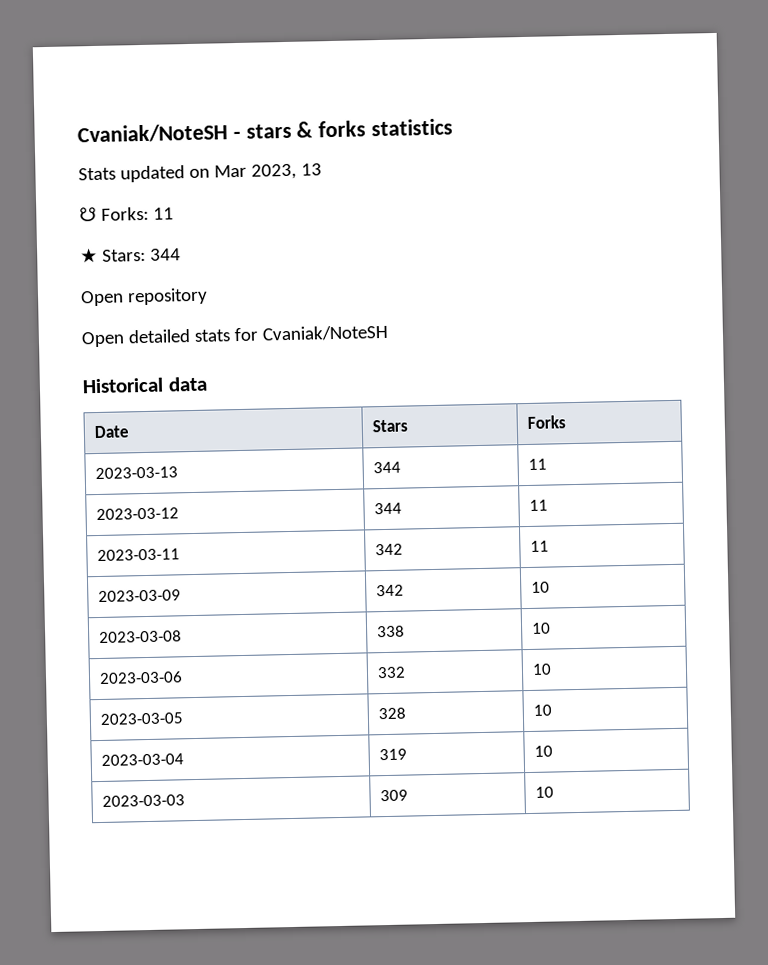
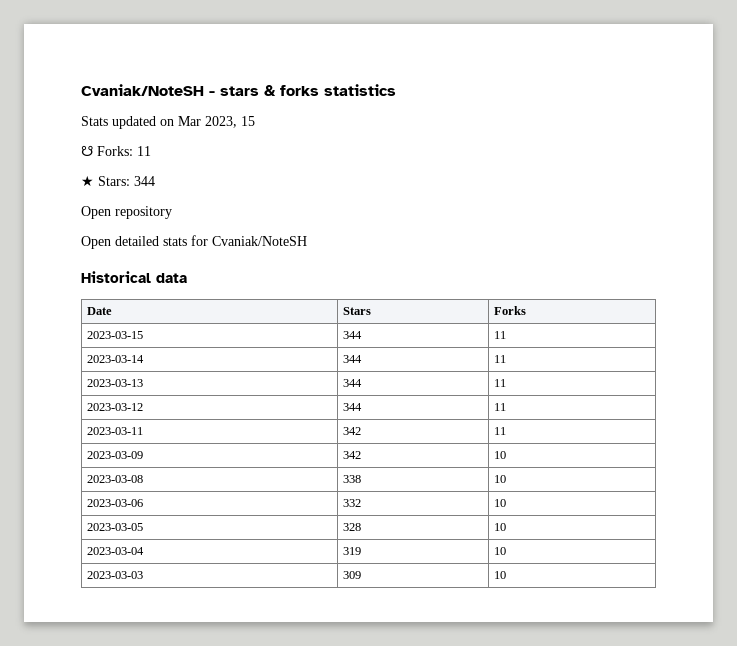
- Stats updated on Mar 2023, 13
+ Stats updated on Mar 2023, 15
+ 2023-03-15 | 344 | 11
+ 2023-03-14 | 344 | 11

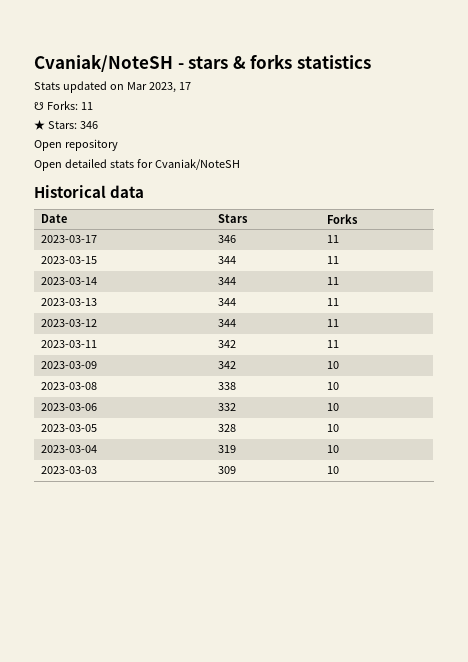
- Stats updated on Mar 2023, 15
+ Stats updated on Mar 2023, 17
- ★ Stars: 344
+ ★ Stars: 346
+ 2023-03-17 | 346 | 11

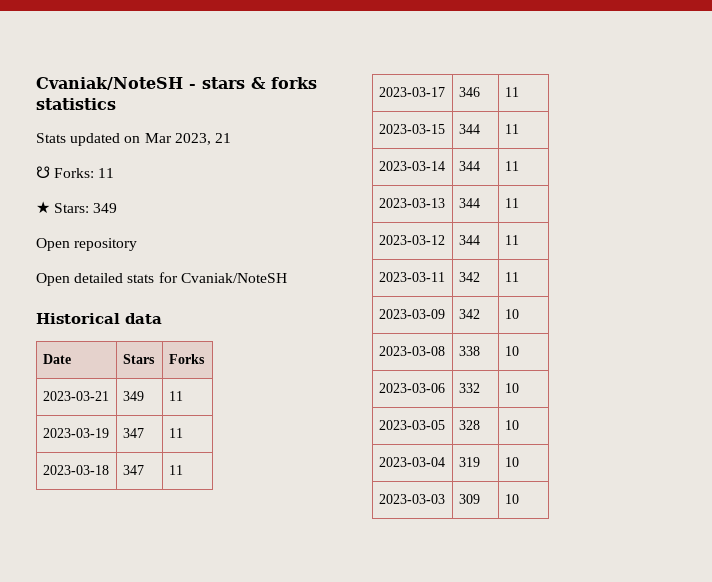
- Stats updated on Mar 2023, 17
+ Stats updated on Mar 2023, 21
- ★ Stars: 346
+ ★ Stars: 349
+ 2023-03-21 | 349 | 11
+ 2023-03-19 | 347 | 11
+ 2023-03-18 | 347 | 11

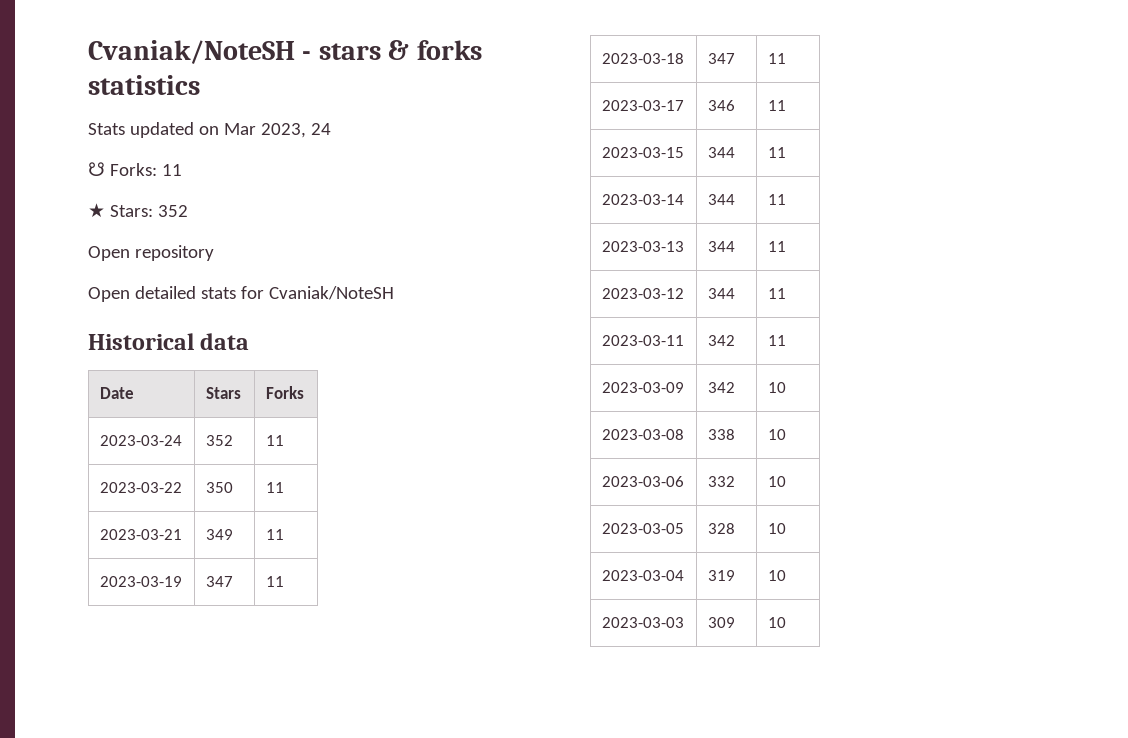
- Stats updated on Mar 2023, 21
+ Stats updated on Mar 2023, 24
- ★ Stars: 349
+ ★ Stars: 352
+ 2023-03-24 | 352 | 11
+ 2023-03-22 | 350 | 11

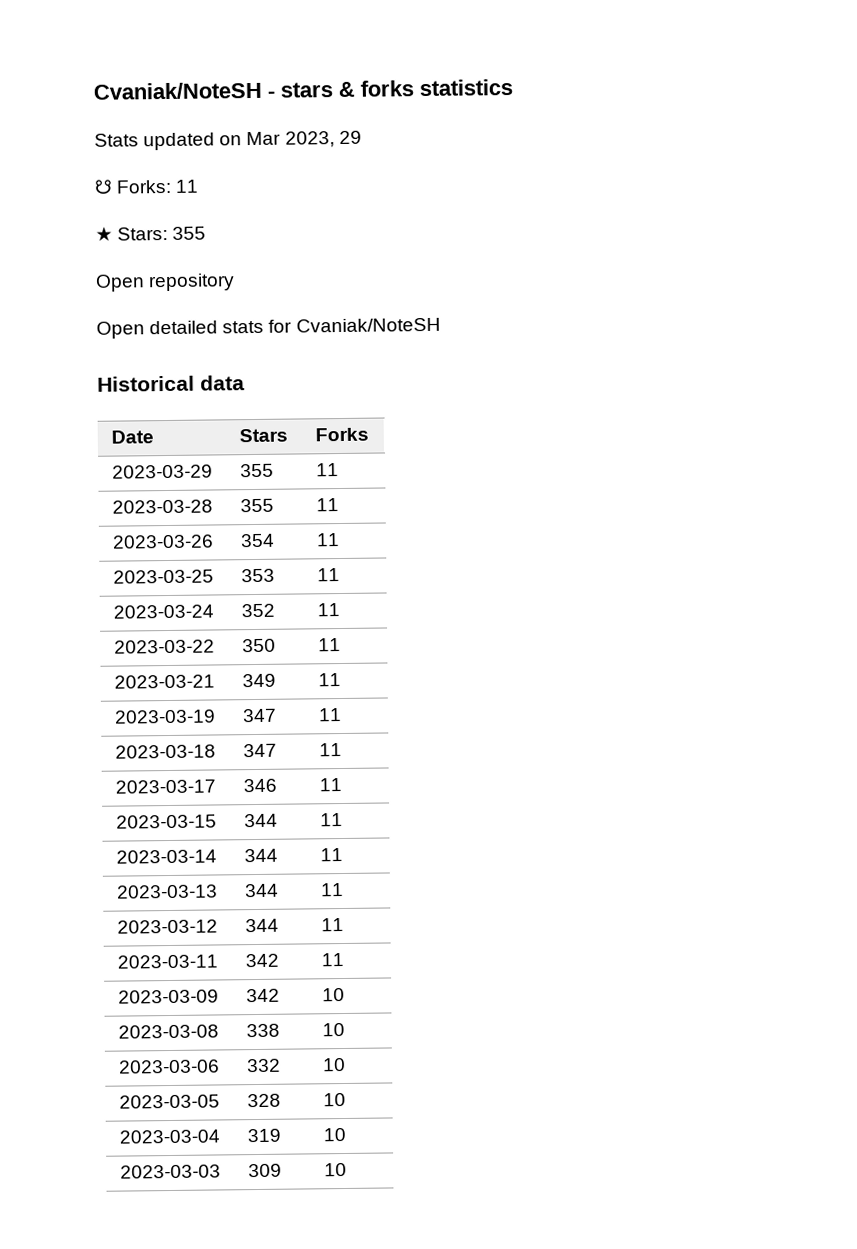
- Stats updated on Mar 2023, 24
+ Stats updated on Mar 2023, 29
- ★ Stars: 352
+ ★ Stars: 355
+ 2023-03-29 | 355 | 11
+ 2023-03-28 | 355 | 11
+ 2023-03-26 | 354 | 11
+ 2023-03-25 | 353 | 11

